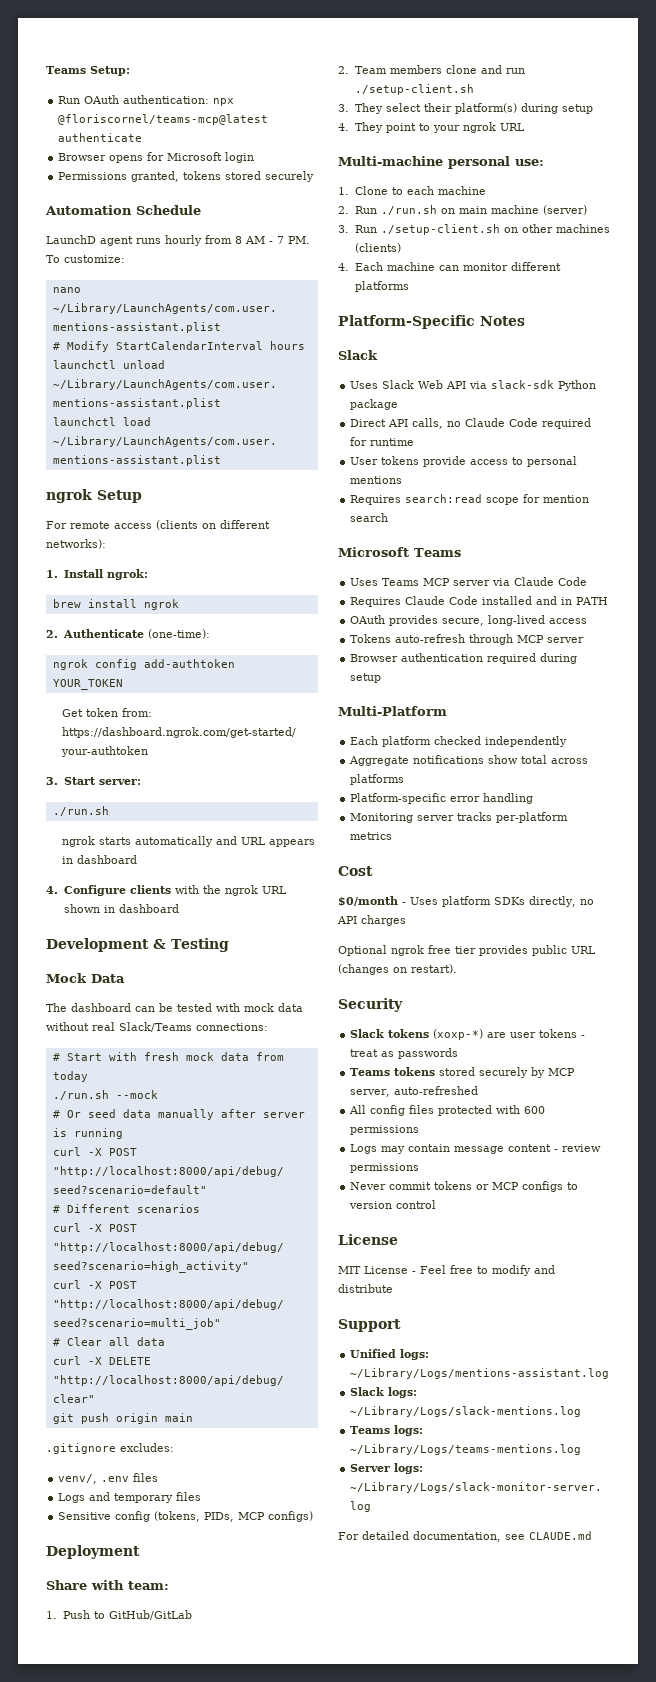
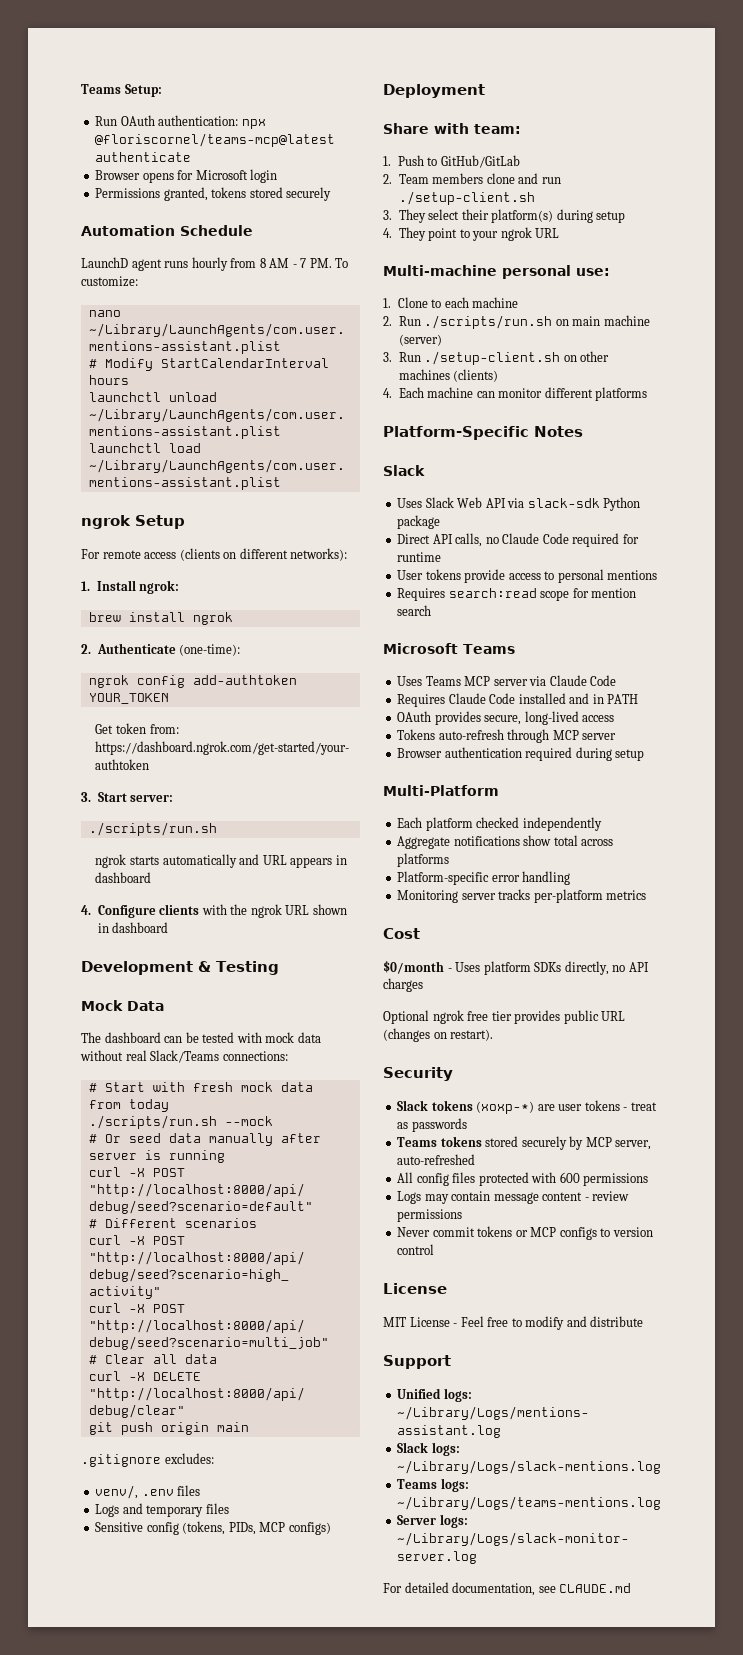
  3. Start server:
- ./run.sh
+ ./scripts/run.sh
- ./run.sh --mock
+ ./scripts/run.sh --mock
- 2. Run ./run.sh on main machine (server)
+ 2. Run ./scripts/run.sh on main machine (server)

